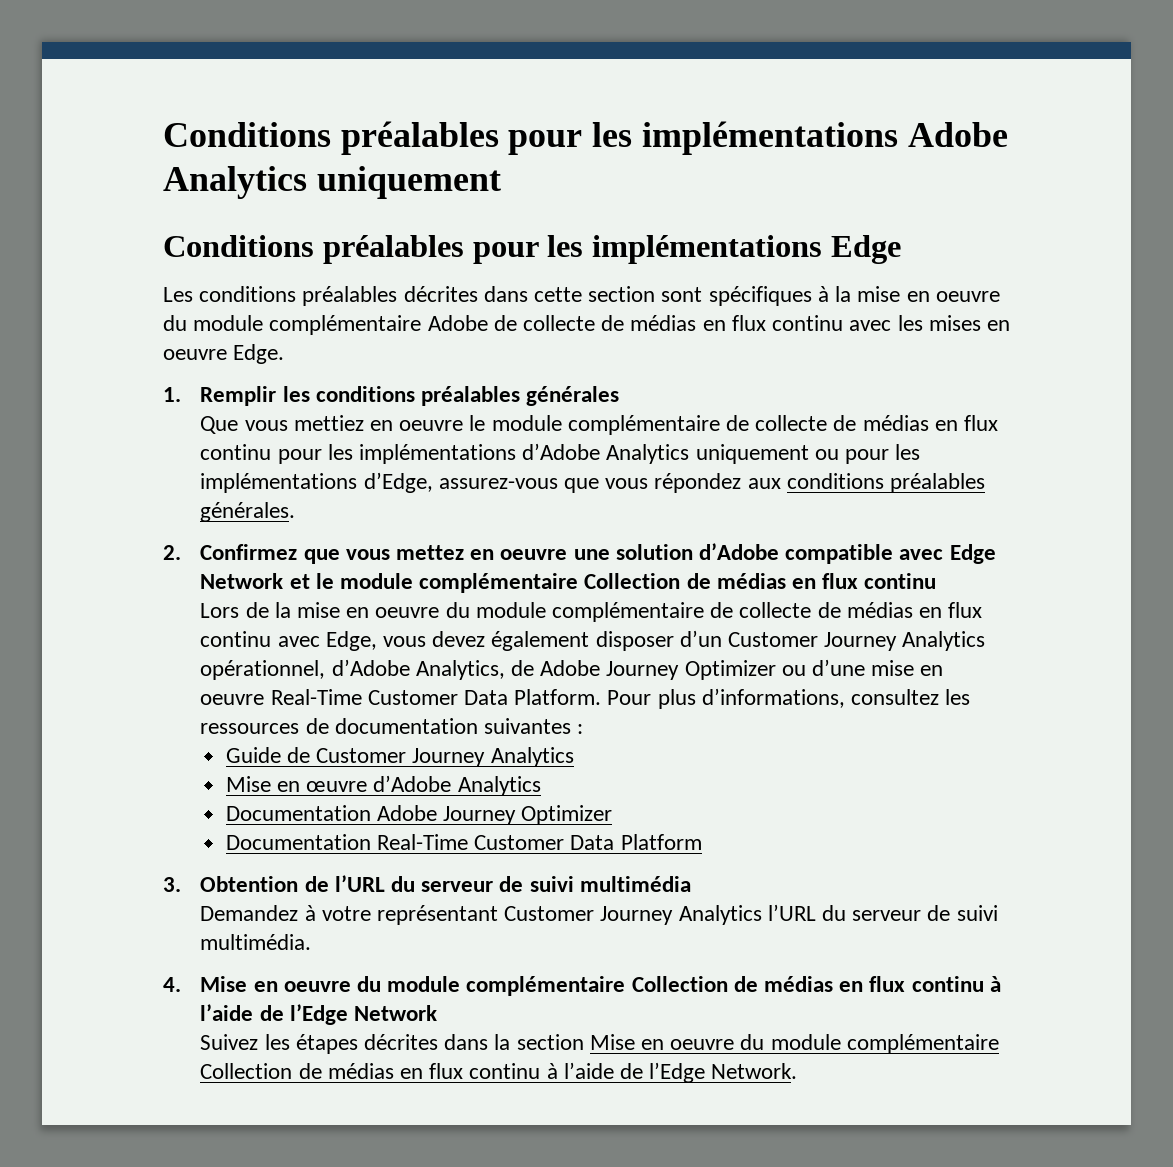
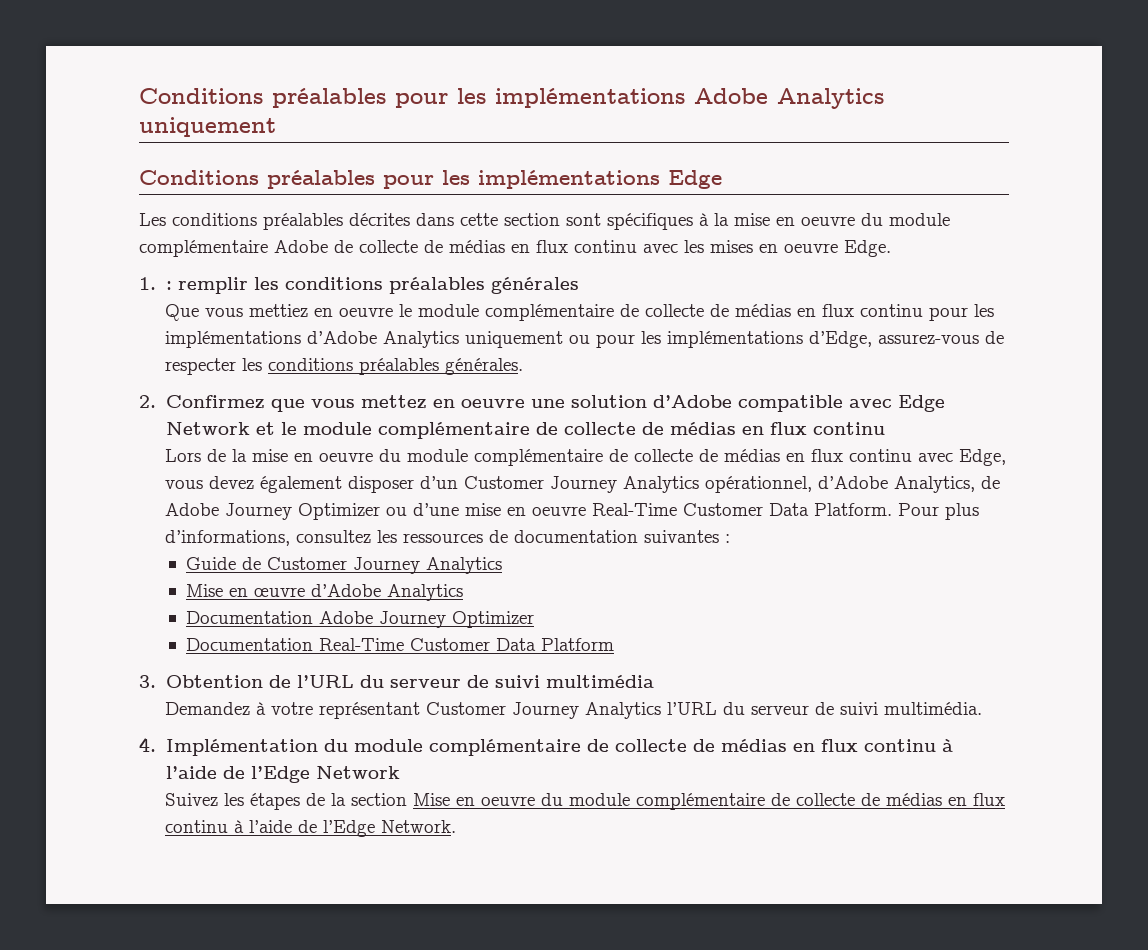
- 1. Remplir les conditions préalables générales
+ 1. : remplir les conditions préalables générales
- Que vous mettiez en oeuvre le module complémentaire de collecte de médias en flux continu pour les implémentations d’Adobe Analytics uniquement ou pour les implémentations d’Edge, assurez-vous que vous répondez aux conditions préalables générales.
+ Que vous mettiez en oeuvre le module complémentaire de collecte de médias en flux continu pour les implémentations d’Adobe Analytics uniquement ou pour les implémentations d’Edge, assurez-vous de respecter les conditions préalables générales.
- 2. Confirmez que vous mettez en oeuvre une solution d’Adobe compatible avec Edge Network et le module complémentaire Collection de médias en flux continu
+ 2. Confirmez que vous mettez en oeuvre une solution d’Adobe compatible avec Edge Network et le module complémentaire de collecte de médias en flux continu
- 4. Mise en oeuvre du module complémentaire Collection de médias en flux continu à l’aide de l’Edge Network
+ 4. Implémentation du module complémentaire de collecte de médias en flux continu à l’aide de l’Edge Network
- Suivez les étapes décrites dans la section Mise en oeuvre du module complémentaire Collection de médias en flux continu à l’aide de l’Edge Network.
+ Suivez les étapes de la section Mise en oeuvre du module complémentaire de collecte de médias en flux continu à l’aide de l’Edge Network.

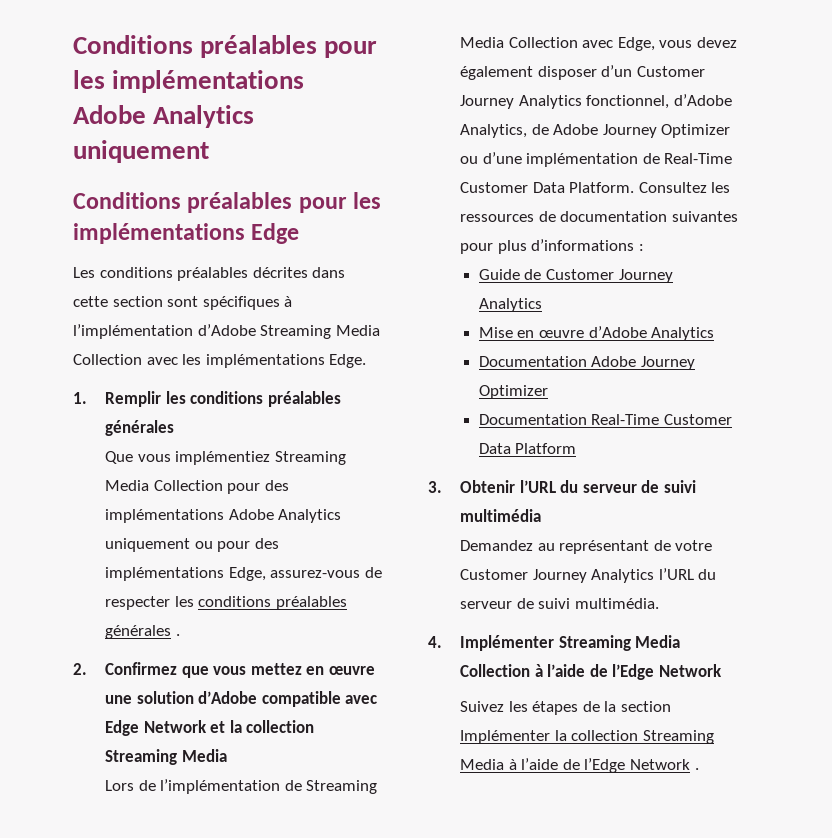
- Les conditions préalables décrites dans cette section sont spécifiques à la mise en oeuvre du module complémentaire Adobe de collecte de médias en flux continu avec les mises en oeuvre Edge.
+ Les conditions préalables décrites dans cette section sont spécifiques à l’implémentation d’Adobe Streaming Media Collection avec les implémentations Edge.
- 1. : remplir les conditions préalables générales
+ 1. Remplir les conditions préalables générales
- Que vous mettiez en oeuvre le module complémentaire de collecte de médias en flux continu pour les implémentations d’Adobe Analytics uniquement ou pour les implémentations d’Edge, assurez-vous de respecter les conditions préalables générales.
+ Que vous implémentiez Streaming Media Collection pour des implémentations Adobe Analytics uniquement ou pour des implémentations Edge, assurez-vous de respecter les conditions préalables générales .
- 2. Confirmez que vous mettez en oeuvre une solution d’Adobe compatible avec Edge Network et le module complémentaire de collecte de médias en flux continu
- Lors de la mise en oeuvre du module complémentaire de collecte de médias en flux continu avec Edge, vous devez également disposer d’un Customer Journey Analytics opérationnel, d’Adobe Analytics, de Adobe Journey Optimizer ou d’une mise en oeuvre Real-Time Customer Data Platform.
+ 2. Confirmez que vous mettez en œuvre une solution d’Adobe compatible avec Edge Network et la collection Streaming Media
+ Lors de l’implémentation de Streaming Media Collection avec Edge, vous devez également disposer d’un Customer Journey Analytics fonctionnel, d’Adobe Analytics, de Adobe Journey Optimizer ou d’une implémentation de Real-Time Customer Data Platform.
- Pour plus d’informations, consultez les ressources de documentation suivantes :
+ Consultez les ressources de documentation suivantes pour plus d’informations :
- 3. Obtention de l’URL du serveur de suivi multimédia
+ 3. Obtenir l’URL du serveur de suivi multimédia
- Demandez à votre représentant Customer Journey Analytics l’URL du serveur de suivi multimédia.
+ Demandez au représentant de votre Customer Journey Analytics l’URL du serveur de suivi multimédia.
- 4. Implémentation du module complémentaire de collecte de médias en flux continu à l’aide de l’Edge Network
+ 4. Implémenter Streaming Media Collection à l’aide de l’Edge Network
- Suivez les étapes de la section Mise en oeuvre du module complémentaire de collecte de médias en flux continu à l’aide de l’Edge Network.
+ Suivez les étapes de la section Implémenter la collection Streaming Media à l’aide de l’Edge Network .

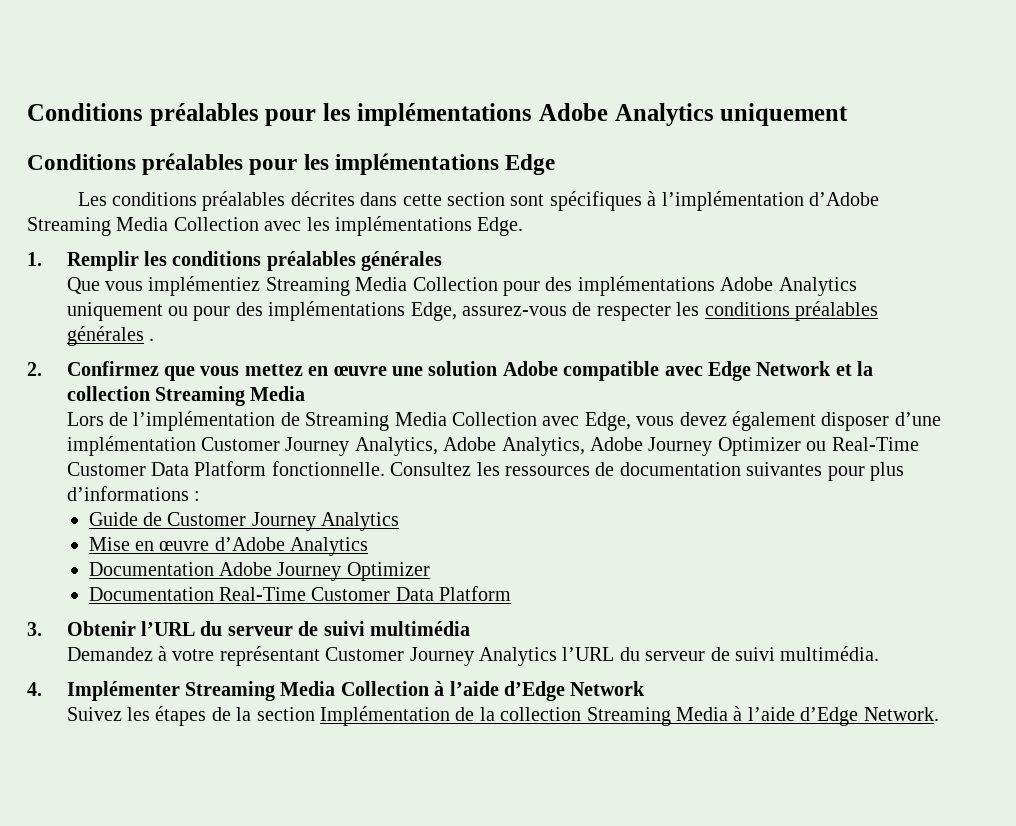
- 2. Confirmez que vous mettez en œuvre une solution d’Adobe compatible avec Edge Network et la collection Streaming Media
+ 2. Confirmez que vous mettez en œuvre une solution Adobe compatible avec Edge Network et la collection Streaming Media
- Lors de l’implémentation de Streaming Media Collection avec Edge, vous devez également disposer d’un Customer Journey Analytics fonctionnel, d’Adobe Analytics, de Adobe Journey Optimizer ou d’une implémentation de Real-Time Customer Data Platform.
+ Lors de l’implémentation de Streaming Media Collection avec Edge, vous devez également disposer d’une implémentation Customer Journey Analytics, Adobe Analytics, Adobe Journey Optimizer ou Real-Time Customer Data Platform fonctionnelle.
- Demandez au représentant de votre Customer Journey Analytics l’URL du serveur de suivi multimédia.
+ Demandez à votre représentant Customer Journey Analytics l’URL du serveur de suivi multimédia.
- 4. Implémenter Streaming Media Collection à l’aide de l’Edge Network
+ 4. Implémenter Streaming Media Collection à l’aide d’Edge Network
- Suivez les étapes de la section Implémenter la collection Streaming Media à l’aide de l’Edge Network .
+ Suivez les étapes de la section Implémentation de la collection Streaming Media à l’aide d’Edge Network.

